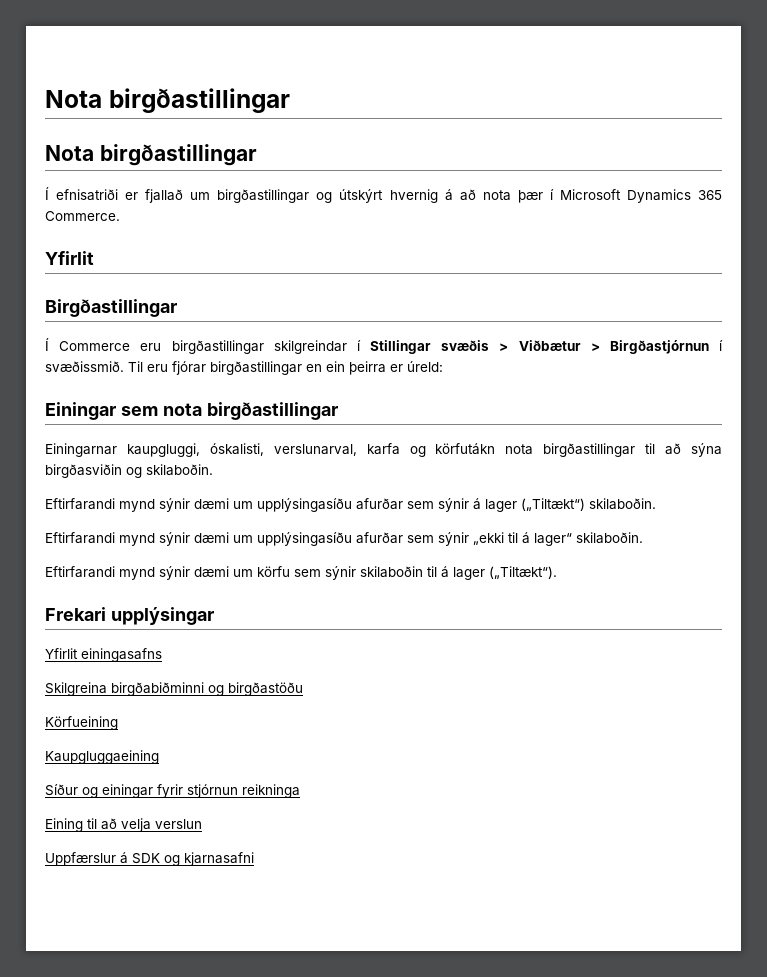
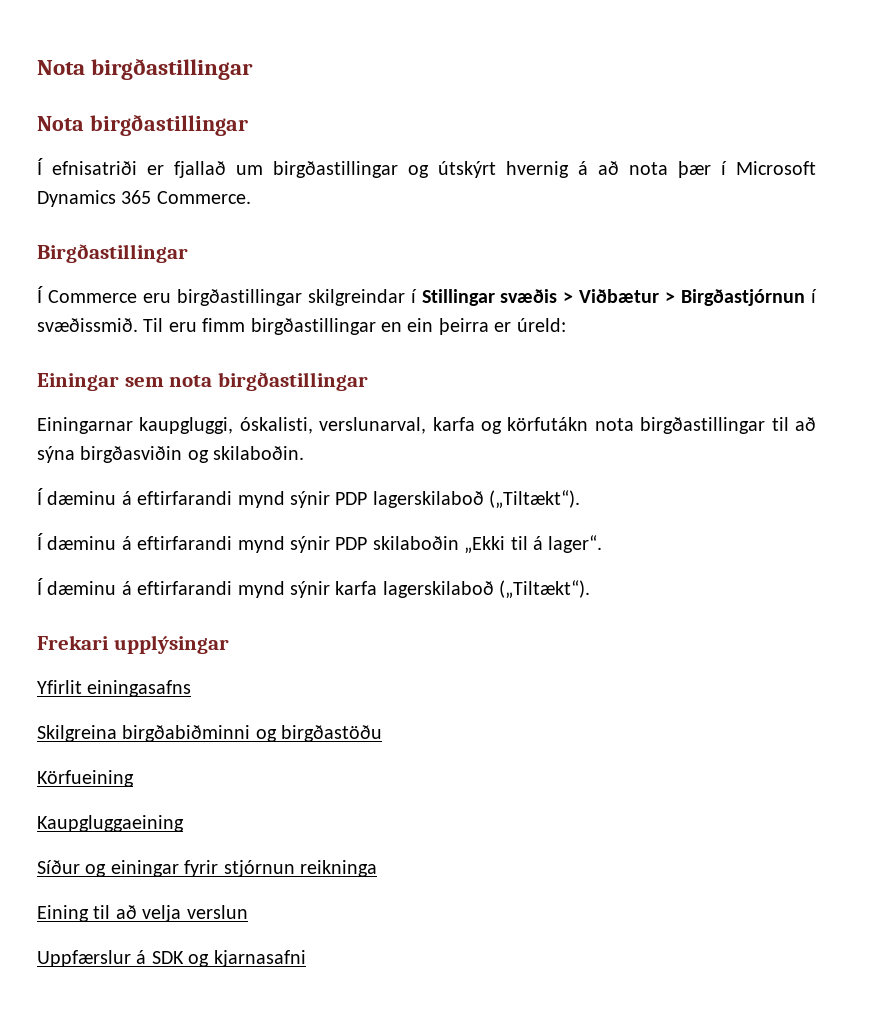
  Í efnisatriði er fjallað um birgðastillingar og útskýrt hvernig á að nota þær í Microsoft Dynamics 365 Commerce.
- Yfirlit
- Til eru fjórar birgðastillingar en ein þeirra er úreld:
+ Til eru fimm birgðastillingar en ein þeirra er úreld:
- Eftirfarandi mynd sýnir dæmi um upplýsingasíðu afurðar sem sýnir á lager („Tiltækt“) skilaboðin.
- Eftirfarandi mynd sýnir dæmi um upplýsingasíðu afurðar sem sýnir „ekki til á lager“ skilaboðin.
- Eftirfarandi mynd sýnir dæmi um körfu sem sýnir skilaboðin til á lager („Tiltækt“).
+ Í dæminu á eftirfarandi mynd sýnir PDP lagerskilaboð („Tiltækt“).
+ Í dæminu á eftirfarandi mynd sýnir PDP skilaboðin „Ekki til á lager“.
+ Í dæminu á eftirfarandi mynd sýnir karfa lagerskilaboð („Tiltækt“).

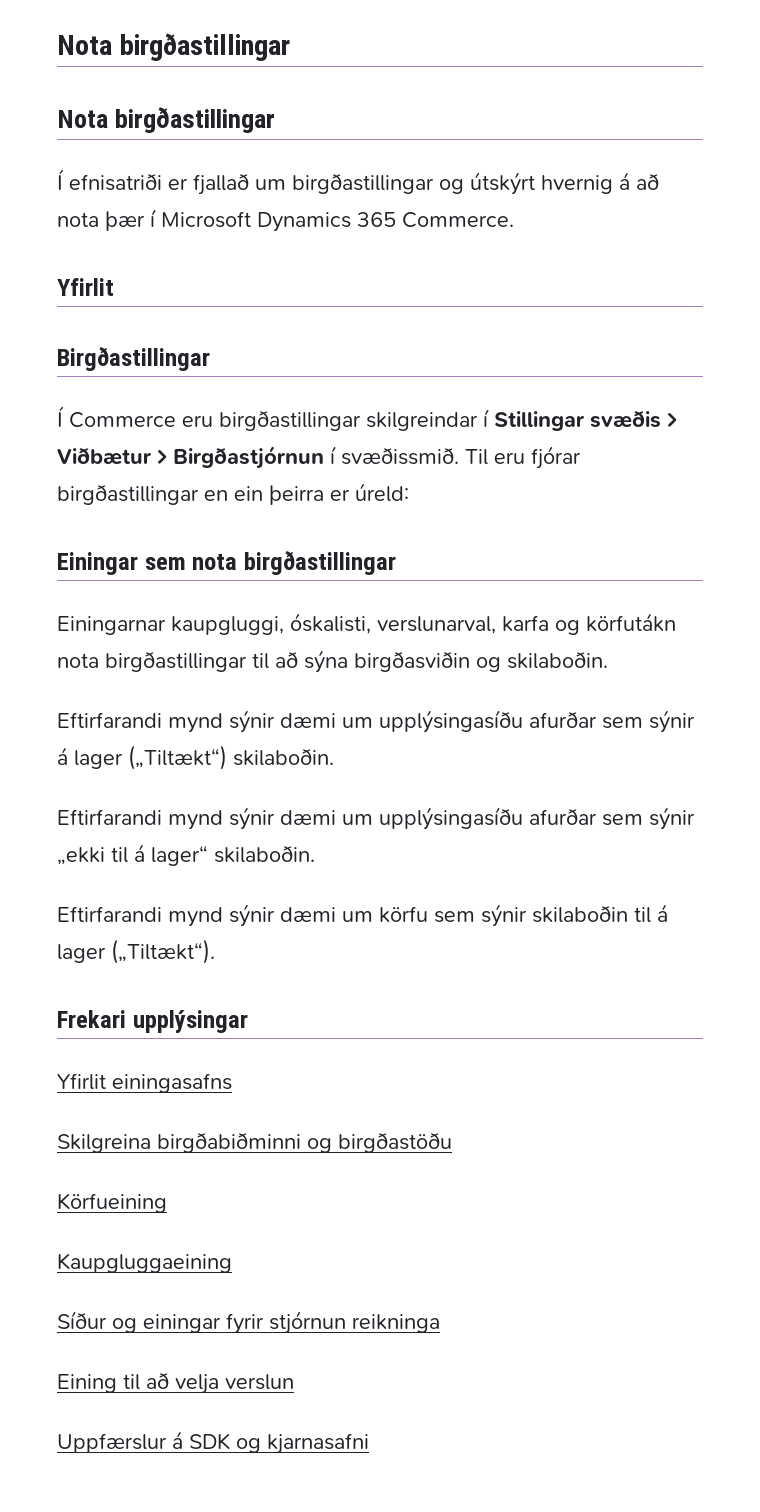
  Í efnisatriði er fjallað um birgðastillingar og útskýrt hvernig á að nota þær í Microsoft Dynamics 365 Commerce.
+ Yfirlit
- Til eru fimm birgðastillingar en ein þeirra er úreld:
+ Til eru fjórar birgðastillingar en ein þeirra er úreld:
- Í dæminu á eftirfarandi mynd sýnir PDP lagerskilaboð („Tiltækt“).
- Í dæminu á eftirfarandi mynd sýnir PDP skilaboðin „Ekki til á lager“.
- Í dæminu á eftirfarandi mynd sýnir karfa lagerskilaboð („Tiltækt“).
+ Eftirfarandi mynd sýnir dæmi um upplýsingasíðu afurðar sem sýnir á lager („Tiltækt“) skilaboðin.
+ Eftirfarandi mynd sýnir dæmi um upplýsingasíðu afurðar sem sýnir „ekki til á lager“ skilaboðin.
+ Eftirfarandi mynd sýnir dæmi um körfu sem sýnir skilaboðin til á lager („Tiltækt“).

